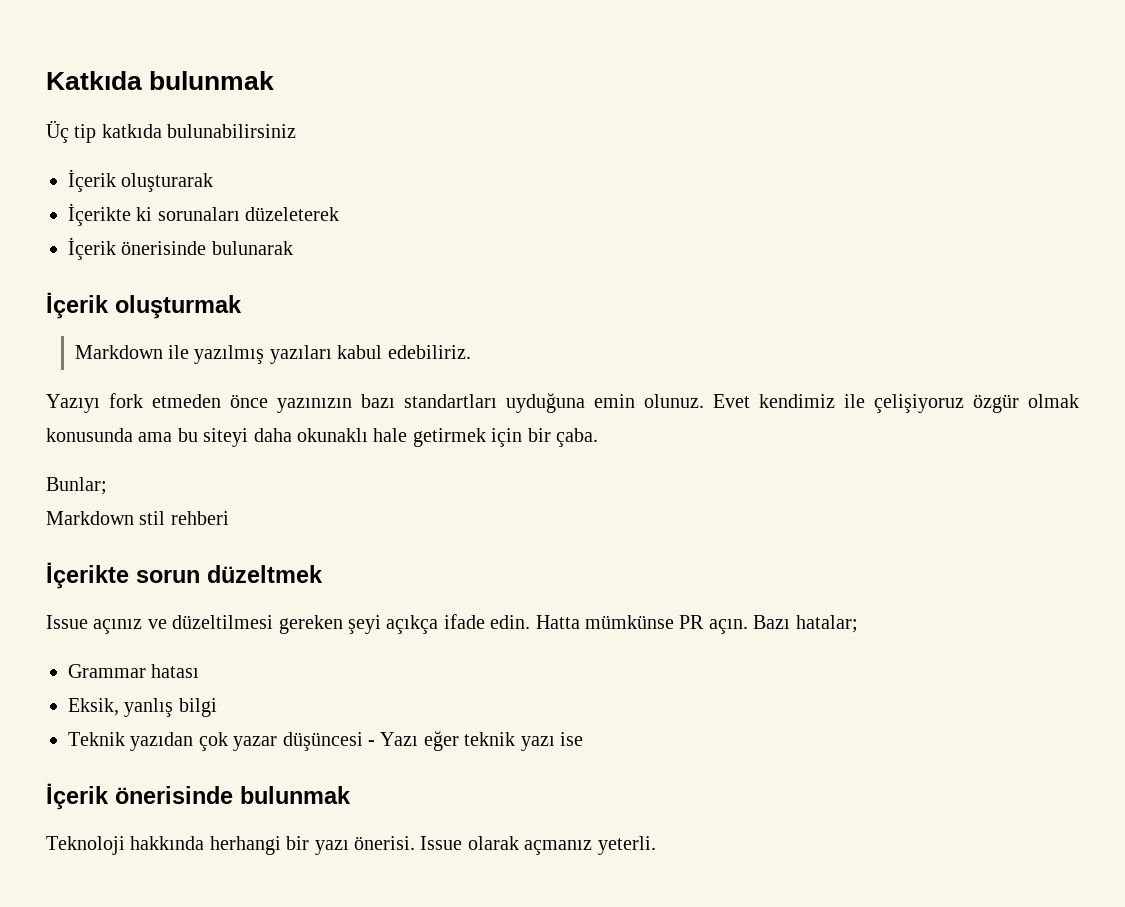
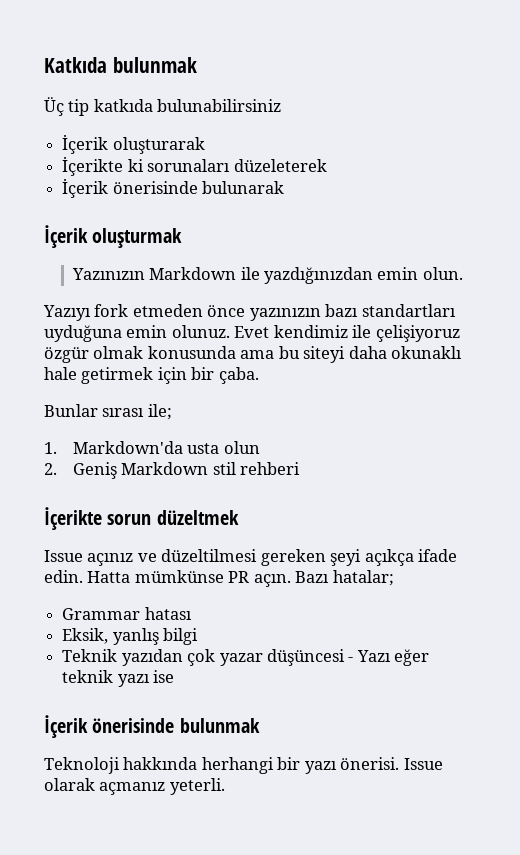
- Markdown ile yazılmış yazıları kabul edebiliriz.
+ Yazınızın Markdown ile yazdığınızdan emin olun.
- Bunlar;
- Markdown stil rehberi
+ Bunlar sırası ile;
+ 1. Markdown'da usta olun
+ 2. Geniş Markdown stil rehberi

